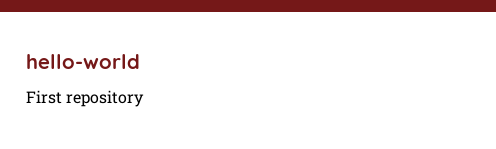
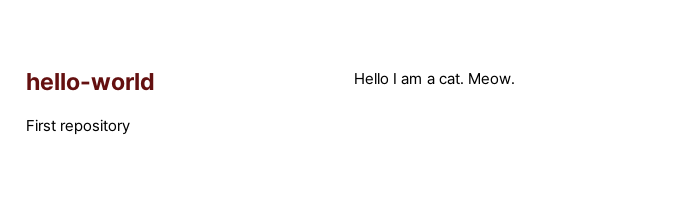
+ Hello I am a cat. Meow.

